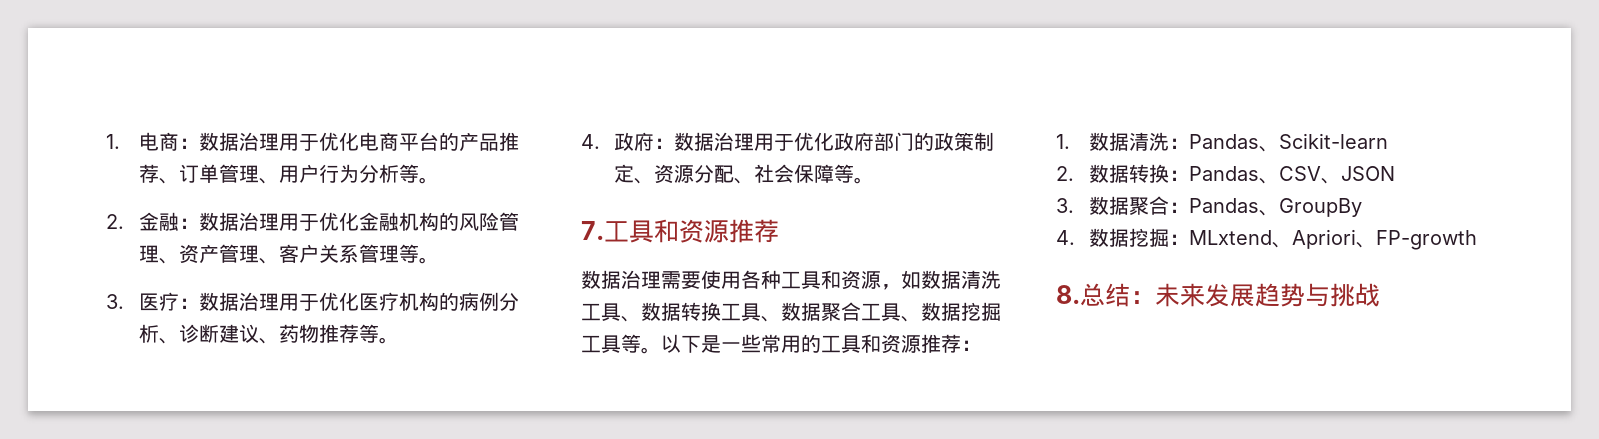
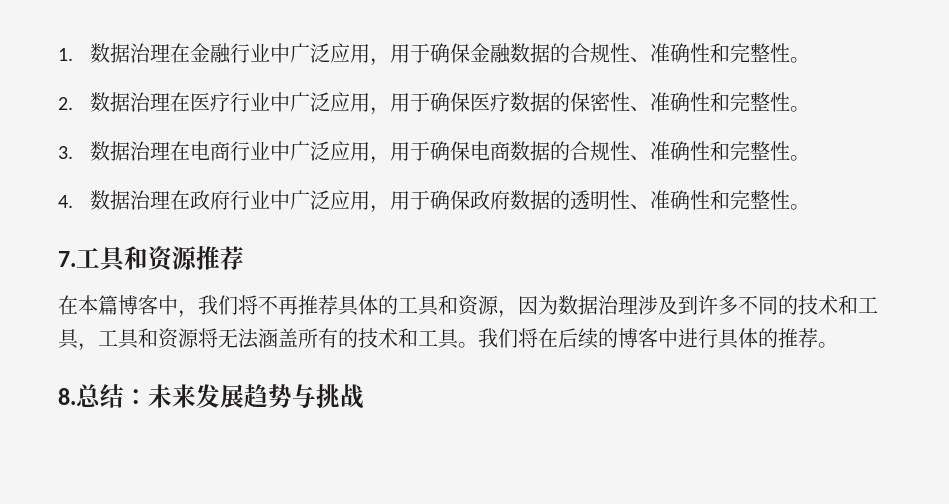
- 1.电商：数据治理用于优化电商平台的产品推荐、订单管理、用户行为分析等。
+ 1.数据治理在金融行业中广泛应用，用于确保金融数据的合规性、准确性和完整性。
- 2.金融：数据治理用于优化金融机构的风险管理、资产管理、客户关系管理等。
+ 2.数据治理在医疗行业中广泛应用，用于确保医疗数据的保密性、准确性和完整性。
- 3.医疗：数据治理用于优化医疗机构的病例分析、诊断建议、药物推荐等。
+ 3.数据治理在电商行业中广泛应用，用于确保电商数据的合规性、准确性和完整性。
- 4.政府：数据治理用于优化政府部门的政策制定、资源分配、社会保障等。
+ 4.数据治理在政府行业中广泛应用，用于确保政府数据的透明性、准确性和完整性。
- 数据治理需要使用各种工具和资源，如数据清洗工具、数据转换工具、数据聚合工具、数据挖掘工具等。以下是一些常用的工具和资源推荐：
- 1.数据清洗：Pandas、Scikit-learn
- 2.数据转换：Pandas、CSV、JSON
- 3.数据聚合：Pandas、GroupBy
- 4.数据挖掘：MLxtend、Apriori、FP-growth
+ 在本篇博客中，我们将不再推荐具体的工具和资源，因为数据治理涉及到许多不同的技术和工具，工具和资源将无法涵盖所有的技术和工具。我们将在后续的博客中进行具体的推荐。

